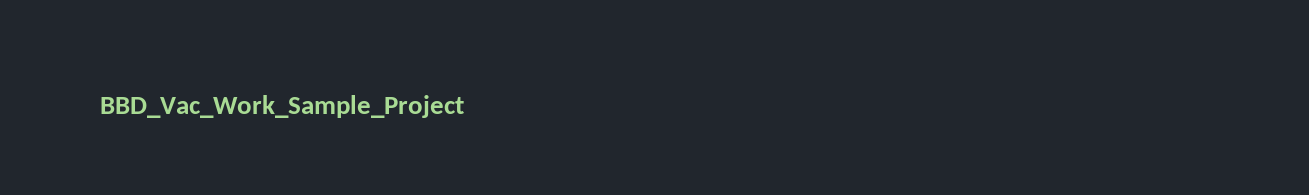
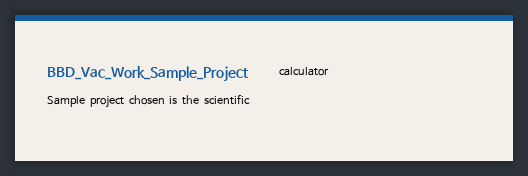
+ Sample project chosen is the scientific calculator

